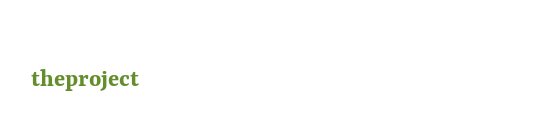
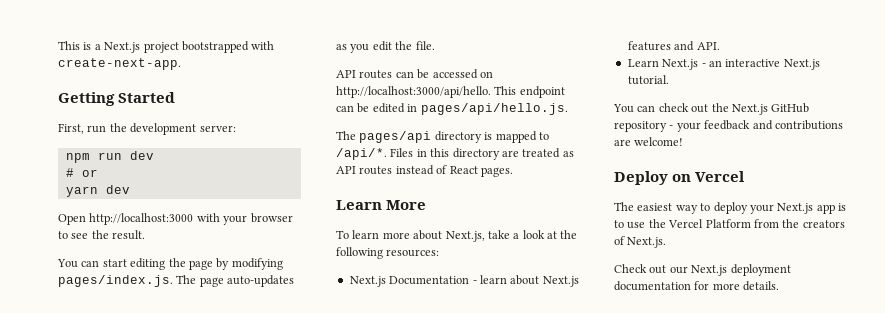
- theproject
+ This is a Next.js project bootstrapped with create-next-app.
+ Getting Started
+ First, run the development server:
+ npm run dev
+ # or
+ yarn dev
+ Open http://localhost:3000 with your browser to see the result.
+ You can start editing the page by modifying pages/index.js. The page auto-updates as you edit the file.
+ API routes can be accessed on http://localhost:3000/api/hello. This endpoint can be edited in pages/api/hello.js.
+ The pages/api directory is mapped to /api/*. Files in this directory are treated as API routes instead of React pages.
+ Learn More
+ To learn more about Next.js, take a look at the following resources:
+ Next.js Documentation - learn about Next.js features and API.
+ Learn Next.js - an interactive Next.js tutorial.
+ You can check out the Next.js GitHub repository - your feedback and contributions are welcome!
+ Deploy on Vercel
+ The easiest way to deploy your Next.js app is to use the Vercel Platform from the creators of Next.js.
+ Check out our Next.js deployment documentation for more details.

